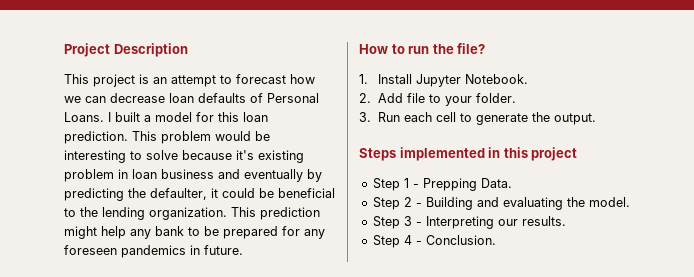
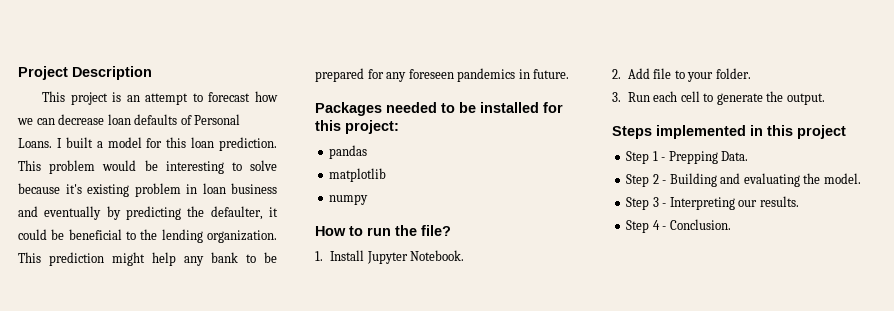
+ Packages needed to be installed for this project:
+ pandas
+ matplotlib
+ numpy

